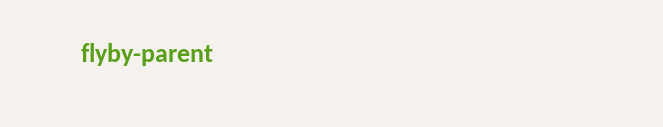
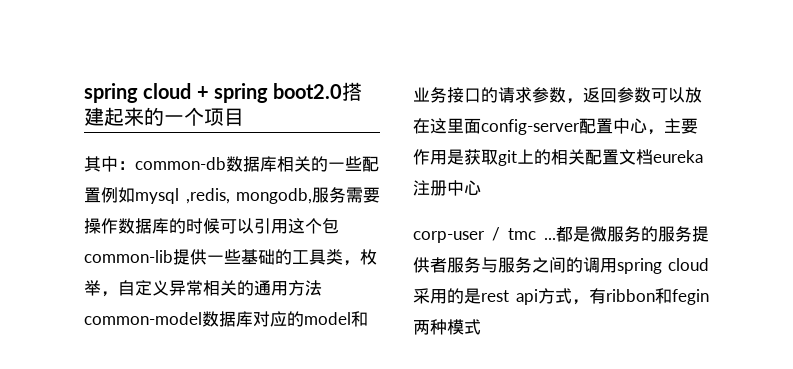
- flyby-parent
+ spring cloud + spring boot2.0搭建起来的一个项目
+ 其中：common-db数据库相关的一些配置例如mysql ,redis, mongodb,服务需要操作数据库的时候可以引用这个包common-lib提供一些基础的工具类，枚举，自定义异常相关的通用方法common-model数据库对应的model和业务接口的请求参数，返回参数可以放在这里面config-server配置中心，主要作用是获取git上的相关配置文档eureka注册中心
+ corp-user / tmc ...都是微服务的服务提供者服务与服务之间的调用spring cloud采用的是rest api方式，有ribbon和fegin两种模式

